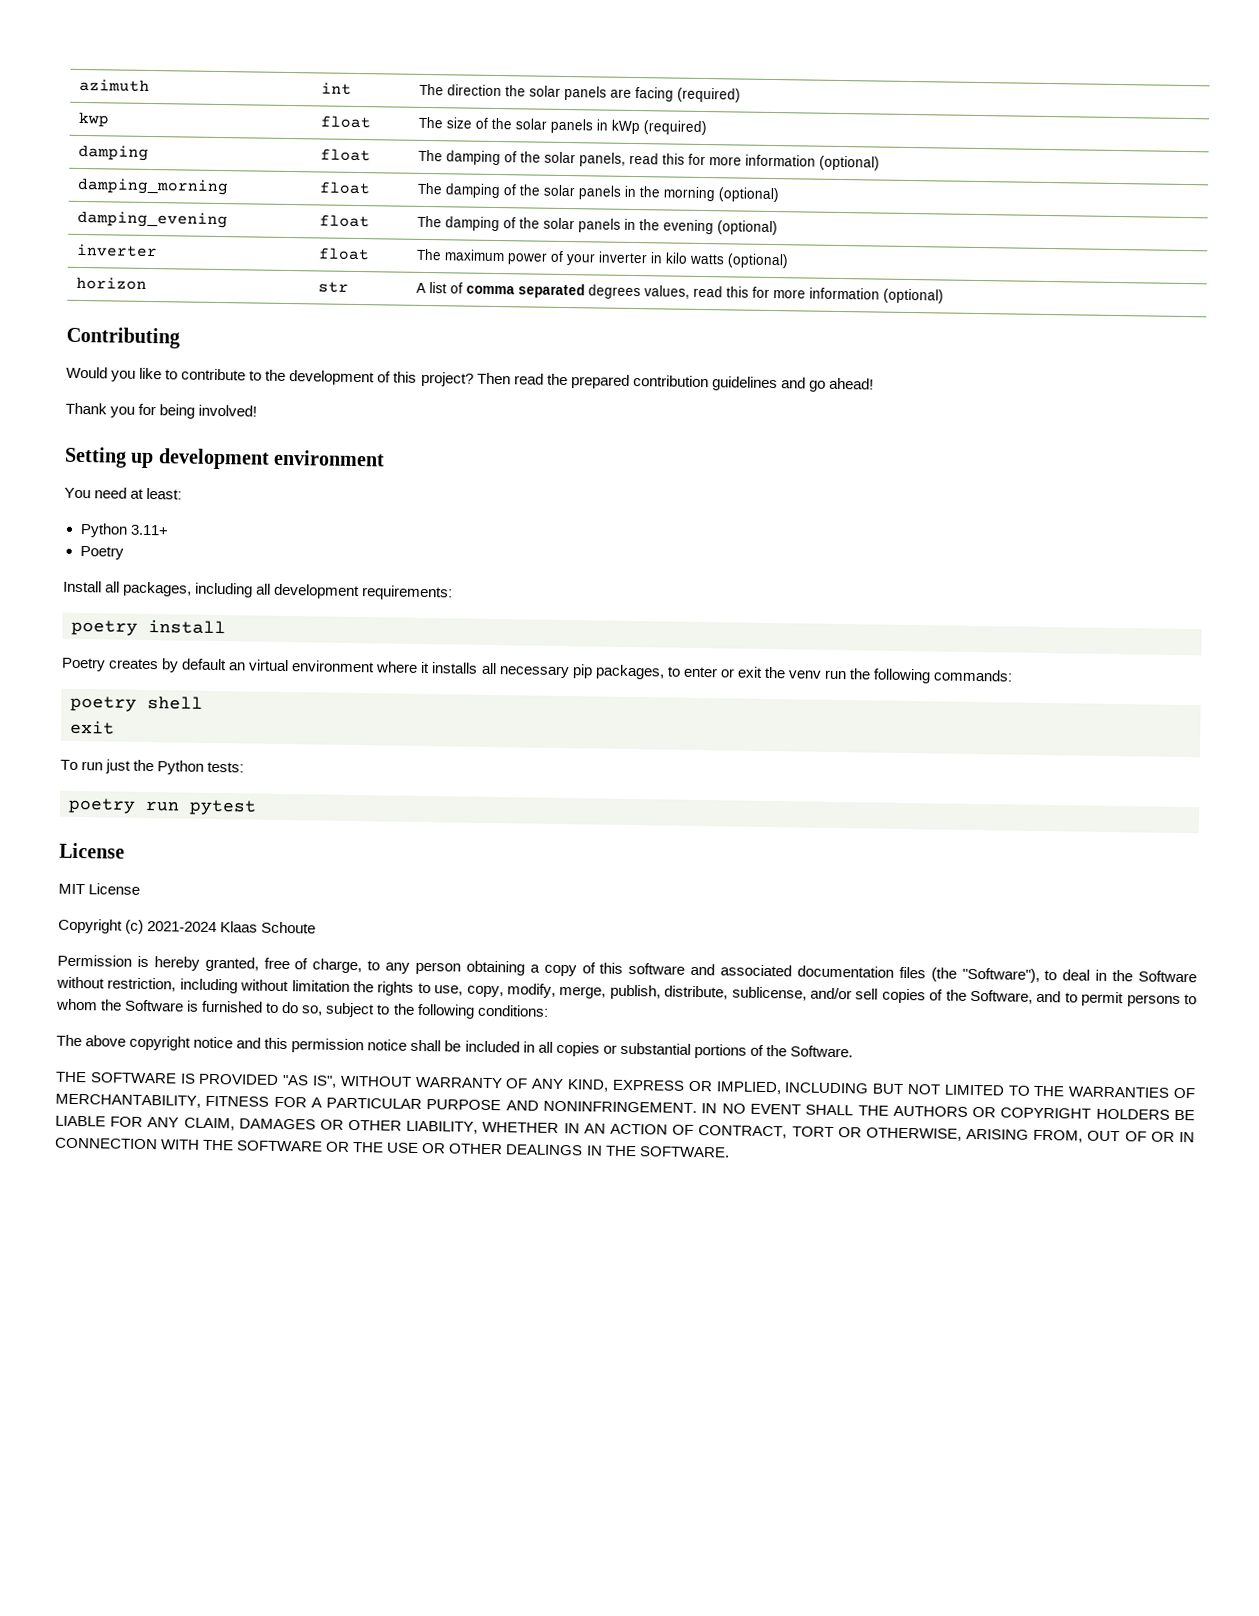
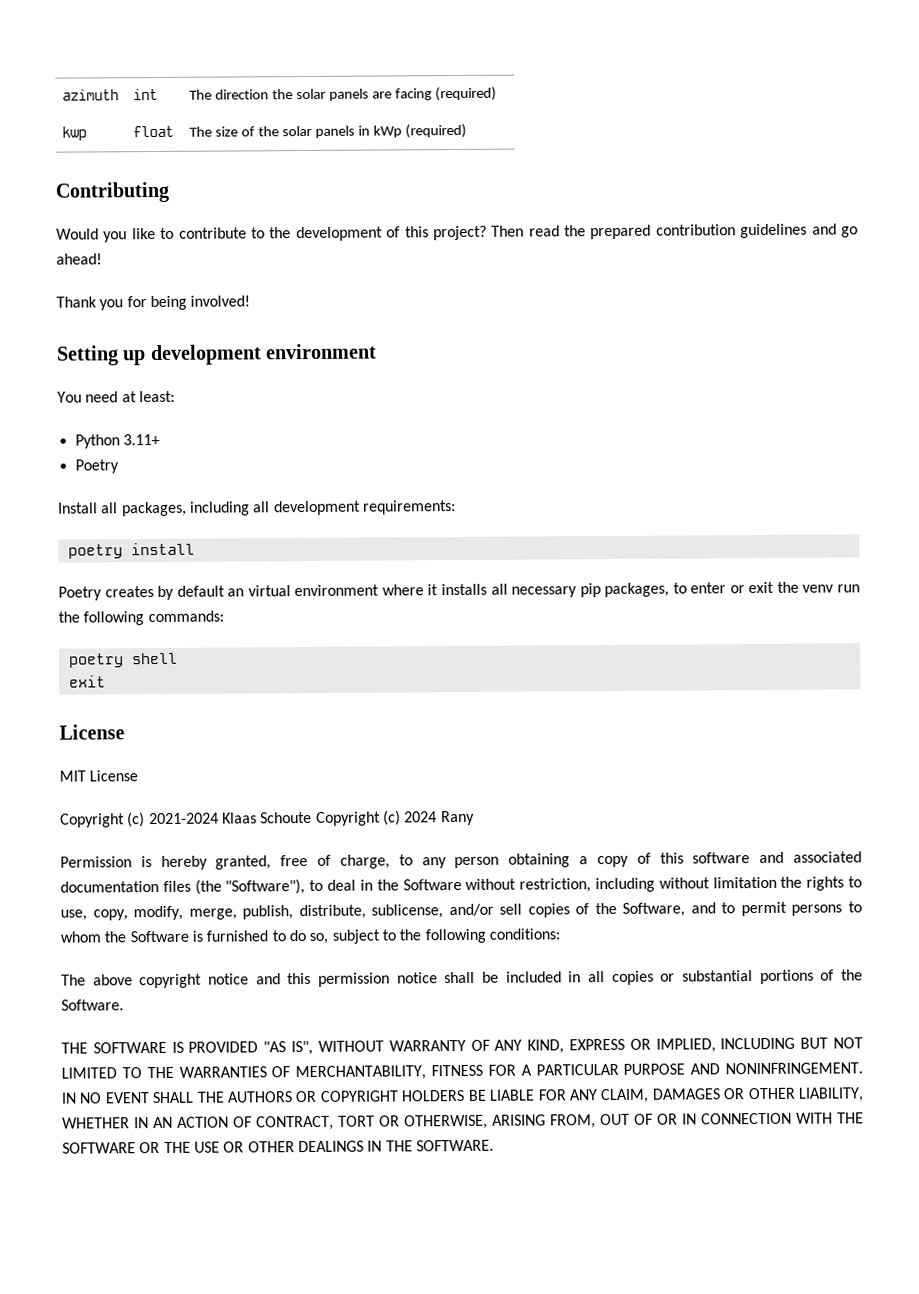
- damping | float | The damping of the solar panels, read this for more information (optional)
- damping_morning | float | The damping of the solar panels in the morning (optional)
- damping_evening | float | The damping of the solar panels in the evening (optional)
- inverter | float | The maximum power of your inverter in kilo watts (optional)
- horizon | str | A list of comma separated degrees values, read this for more information (optional)
- To run just the Python tests:
- poetry run pytest
- Copyright (c) 2021-2024 Klaas Schoute
+ Copyright (c) 2021-2024 Klaas Schoute Copyright (c) 2024 Rany

